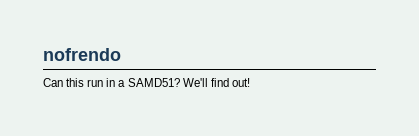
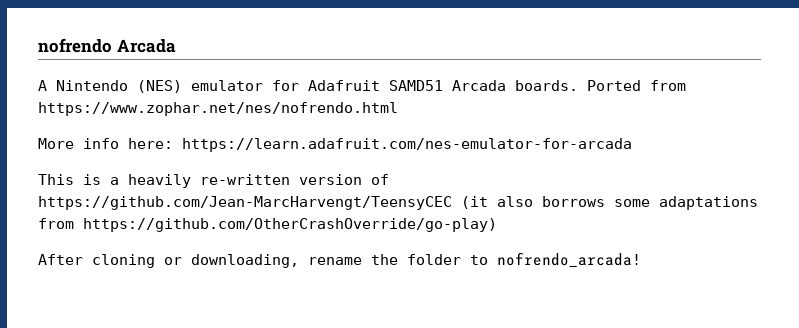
- nofrendo
- Can this run in a SAMD51? We'll find out!
+ nofrendo Arcada
+ A Nintendo (NES) emulator for Adafruit SAMD51 Arcada boards. Ported from https://www.zophar.net/nes/nofrendo.html
+ More info here: https://learn.adafruit.com/nes-emulator-for-arcada
+ This is a heavily re-written version of https://github.com/Jean-MarcHarvengt/TeensyCEC (it also borrows some adaptations from https://github.com/OtherCrashOverride/go-play)
+ After cloning or downloading, rename the folder to nofrendo_arcada!

